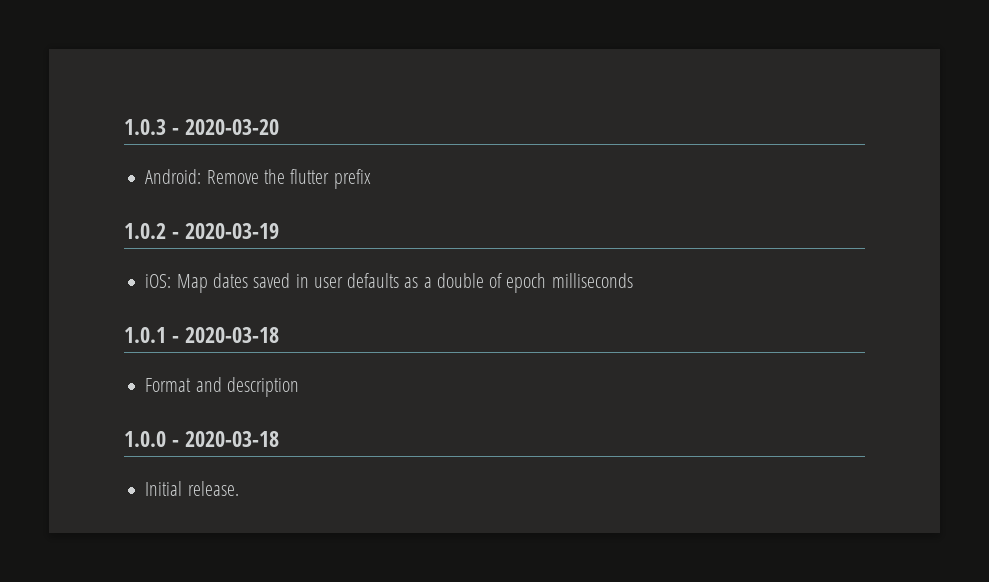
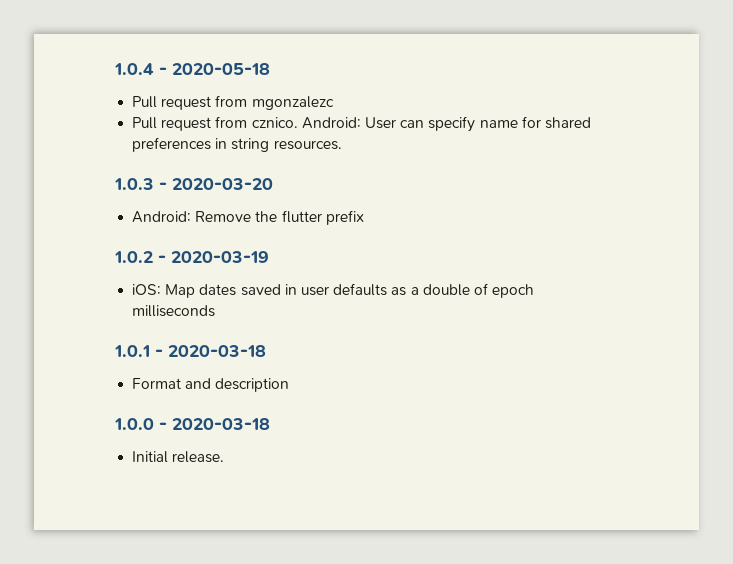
+ 1.0.4 - 2020-05-18
+ Pull request from mgonzalezc
+ Pull request from cznico. Android: User can specify name for shared preferences in string resources.

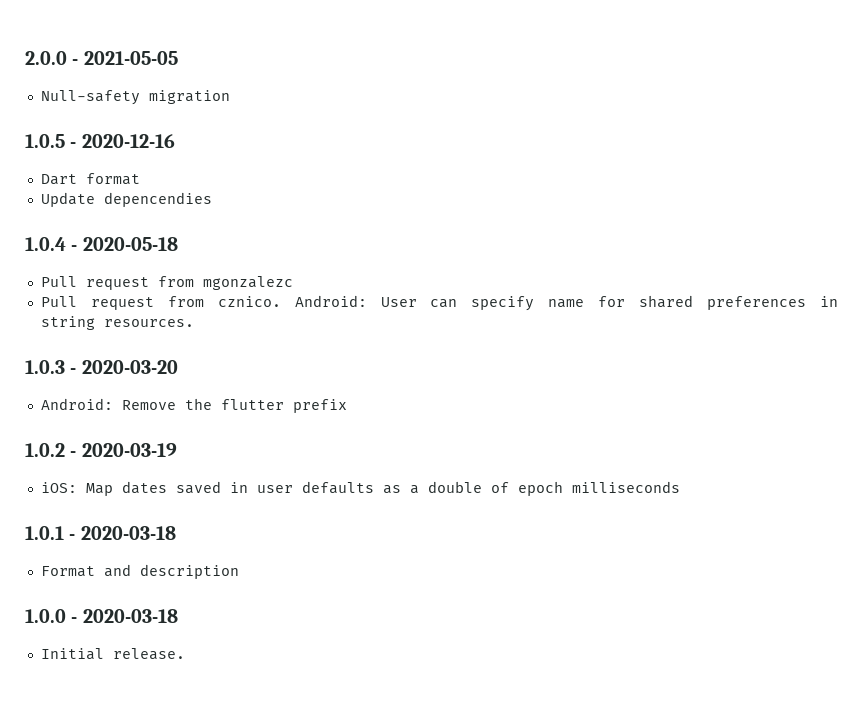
+ 2.0.0 - 2021-05-05
+ Null-safety migration
+ 1.0.5 - 2020-12-16
+ Dart format
+ Update depencendies

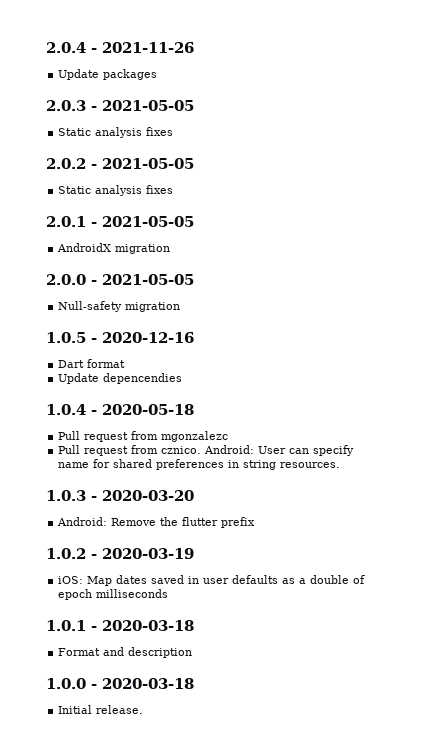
+ 2.0.4 - 2021-11-26
+ Update packages
+ 2.0.3 - 2021-05-05
+ Static analysis fixes
+ 2.0.2 - 2021-05-05
+ Static analysis fixes
+ 2.0.1 - 2021-05-05
+ AndroidX migration

